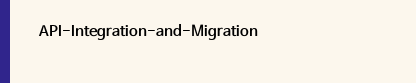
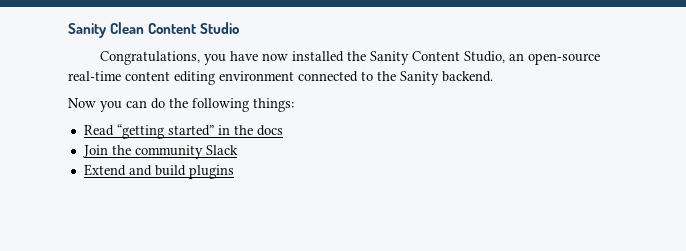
- API-Integration-and-Migration
+ Sanity Clean Content Studio
+ Congratulations, you have now installed the Sanity Content Studio, an open-source real-time content editing environment connected to the Sanity backend.
+ Now you can do the following things:
+ Read “getting started” in the docs
+ Join the community Slack
+ Extend and build plugins

